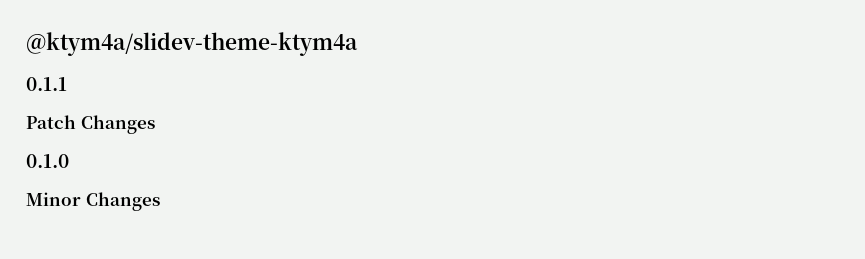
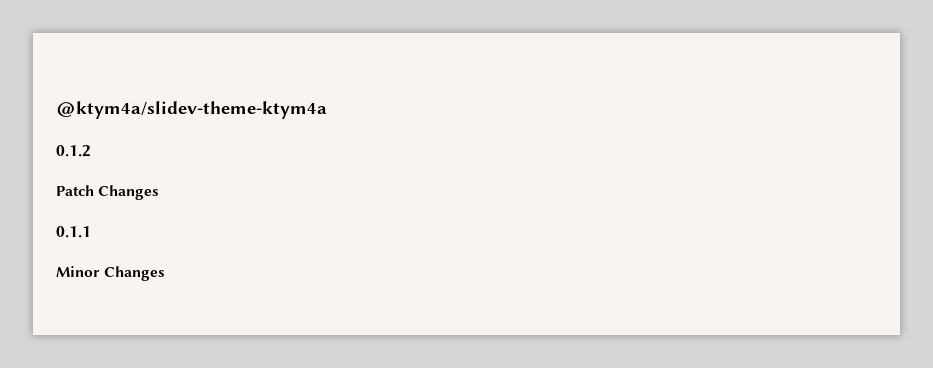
- 0.1.1
+ 0.1.2
- 0.1.0
+ 0.1.1

